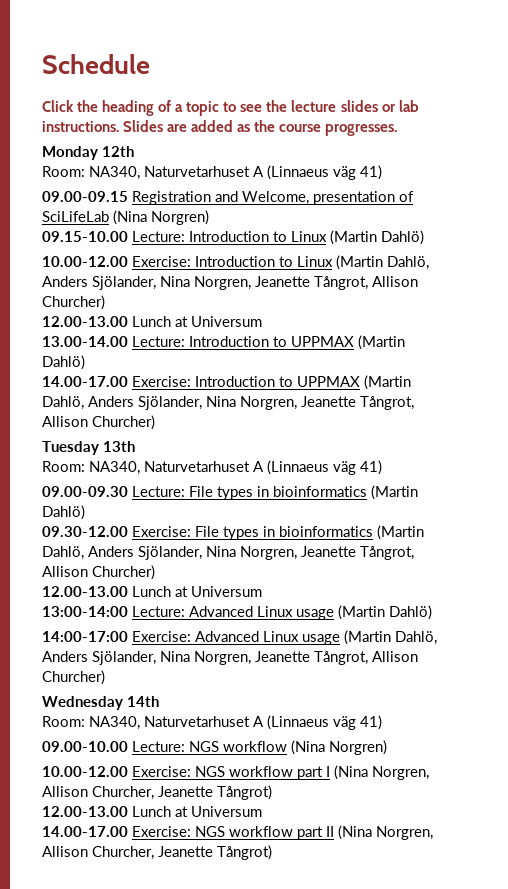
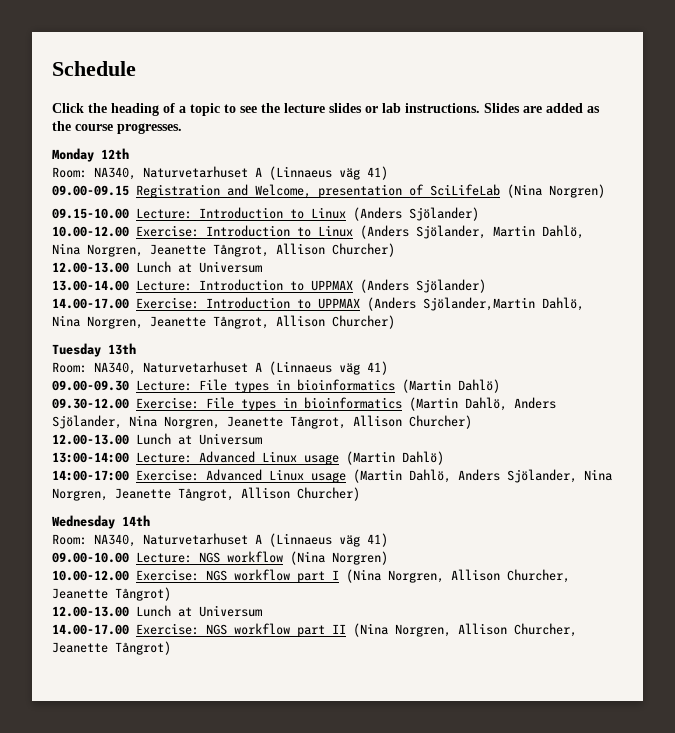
- 09.15-10.00 Lecture: Introduction to Linux (Martin Dahlö)
+ 09.15-10.00 Lecture: Introduction to Linux (Anders Sjölander)
- 10.00-12.00 Exercise: Introduction to Linux (Martin Dahlö, Anders Sjölander, Nina Norgren, Jeanette Tångrot, Allison Churcher)
+ 10.00-12.00 Exercise: Introduction to Linux (Anders Sjölander, Martin Dahlö, Nina Norgren, Jeanette Tångrot, Allison Churcher)
- 13.00-14.00 Lecture: Introduction to UPPMAX (Martin Dahlö)
+ 13.00-14.00 Lecture: Introduction to UPPMAX (Anders Sjölander)
- 14.00-17.00 Exercise: Introduction to UPPMAX (Martin Dahlö, Anders Sjölander, Nina Norgren, Jeanette Tångrot, Allison Churcher)
+ 14.00-17.00 Exercise: Introduction to UPPMAX (Anders Sjölander,Martin Dahlö, Nina Norgren, Jeanette Tångrot, Allison Churcher)

